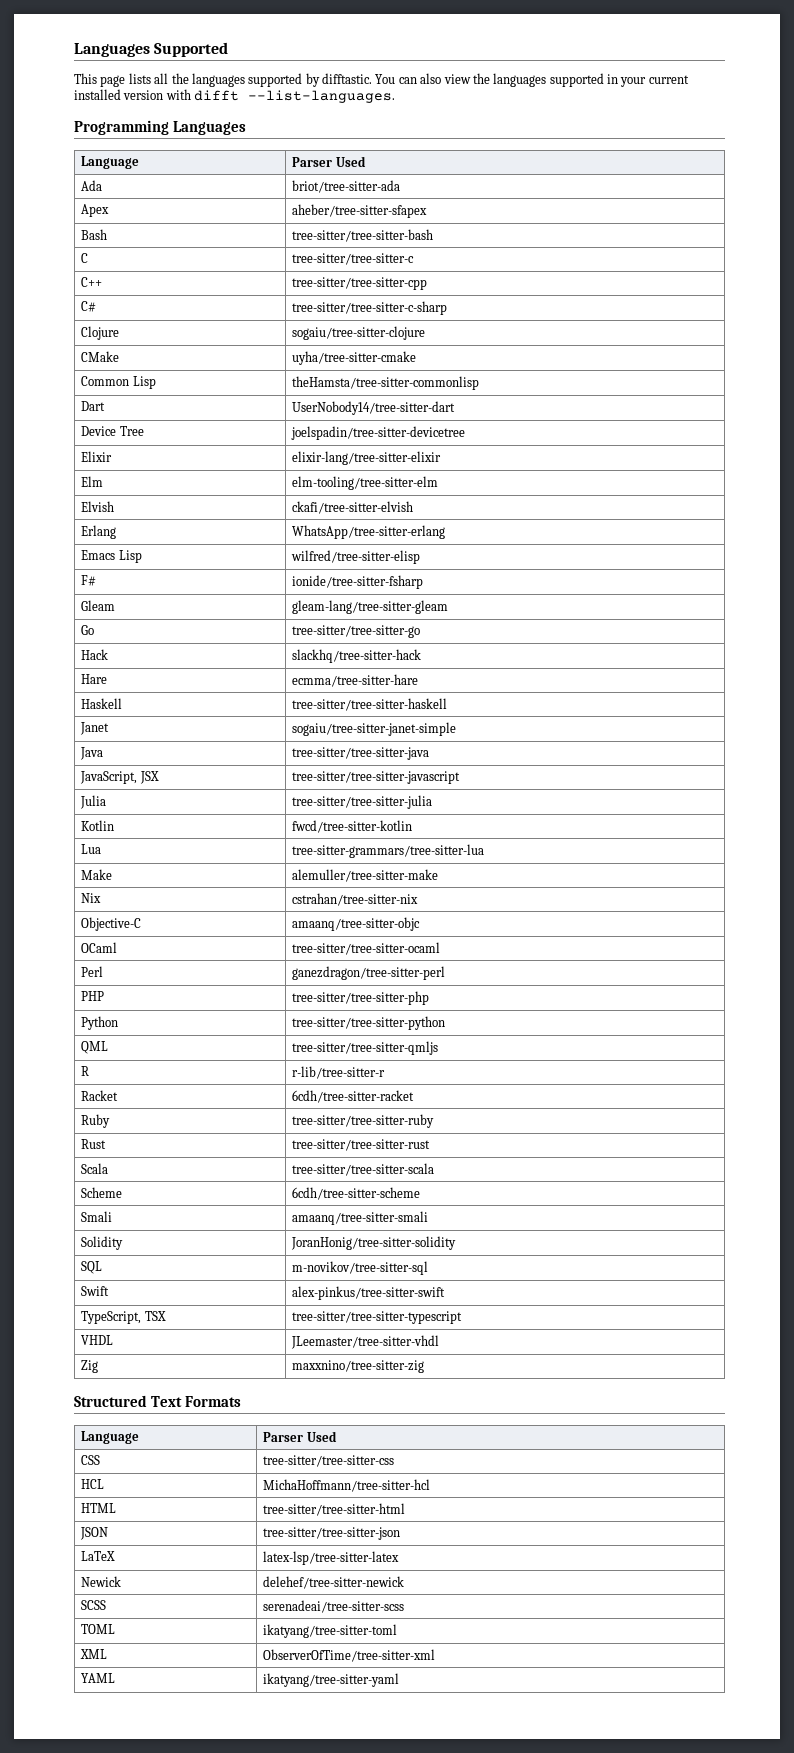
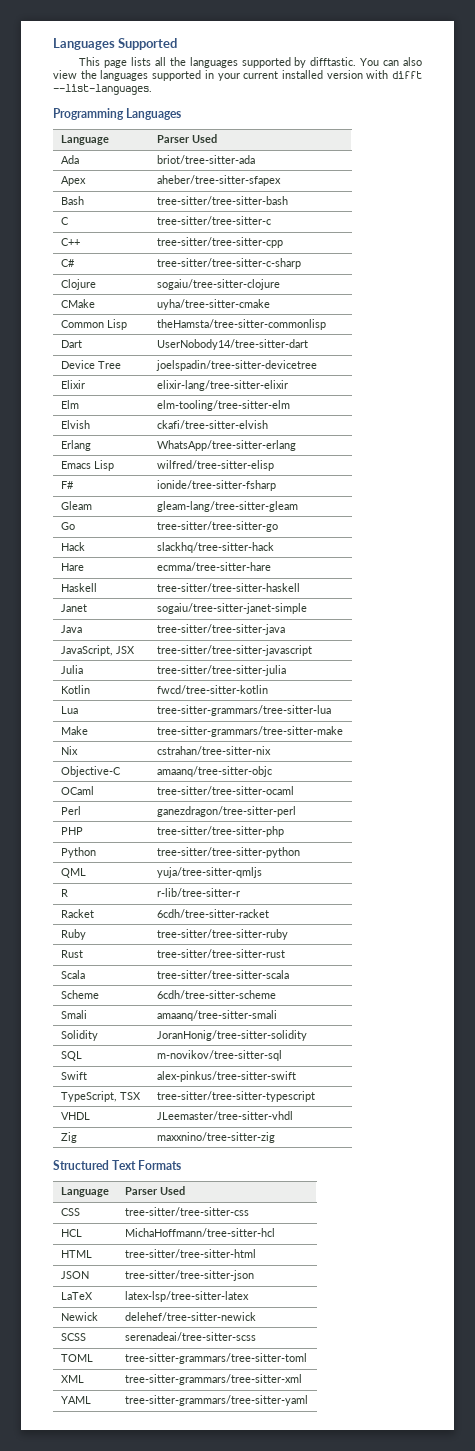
- Make | alemuller/tree-sitter-make
+ Make | tree-sitter-grammars/tree-sitter-make
- QML | tree-sitter/tree-sitter-qmljs
+ QML | yuja/tree-sitter-qmljs
- TOML | ikatyang/tree-sitter-toml
+ TOML | tree-sitter-grammars/tree-sitter-toml
- XML | ObserverOfTime/tree-sitter-xml
+ XML | tree-sitter-grammars/tree-sitter-xml
- YAML | ikatyang/tree-sitter-yaml
+ YAML | tree-sitter-grammars/tree-sitter-yaml

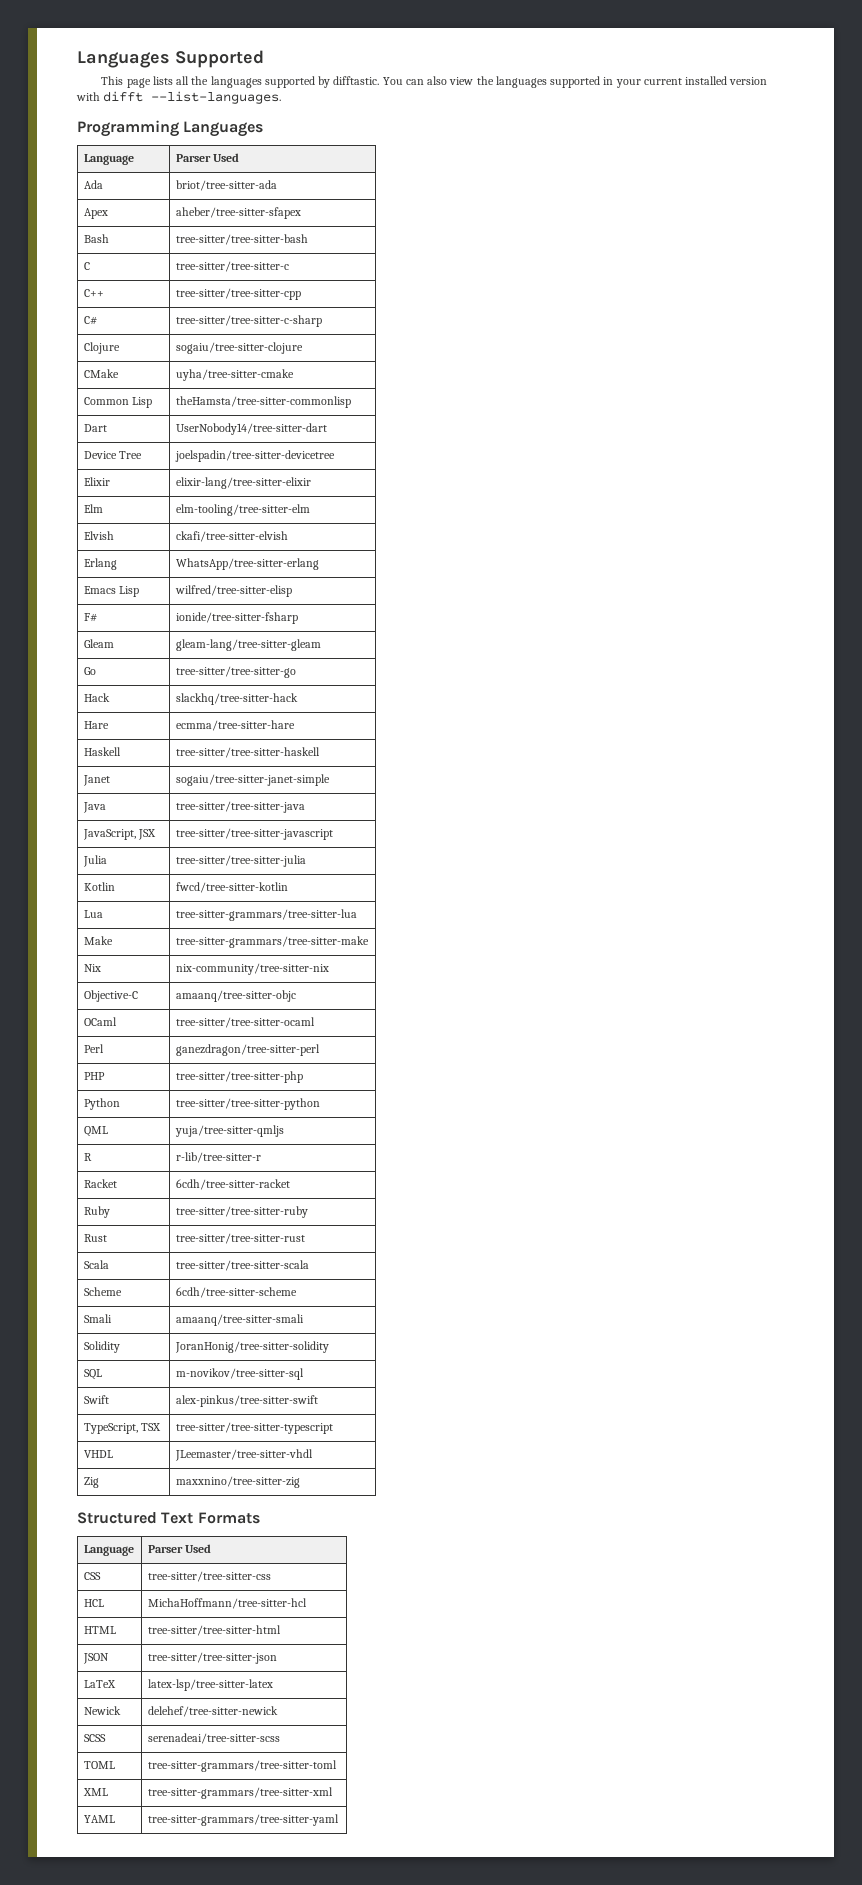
- Nix | cstrahan/tree-sitter-nix
+ Nix | nix-community/tree-sitter-nix

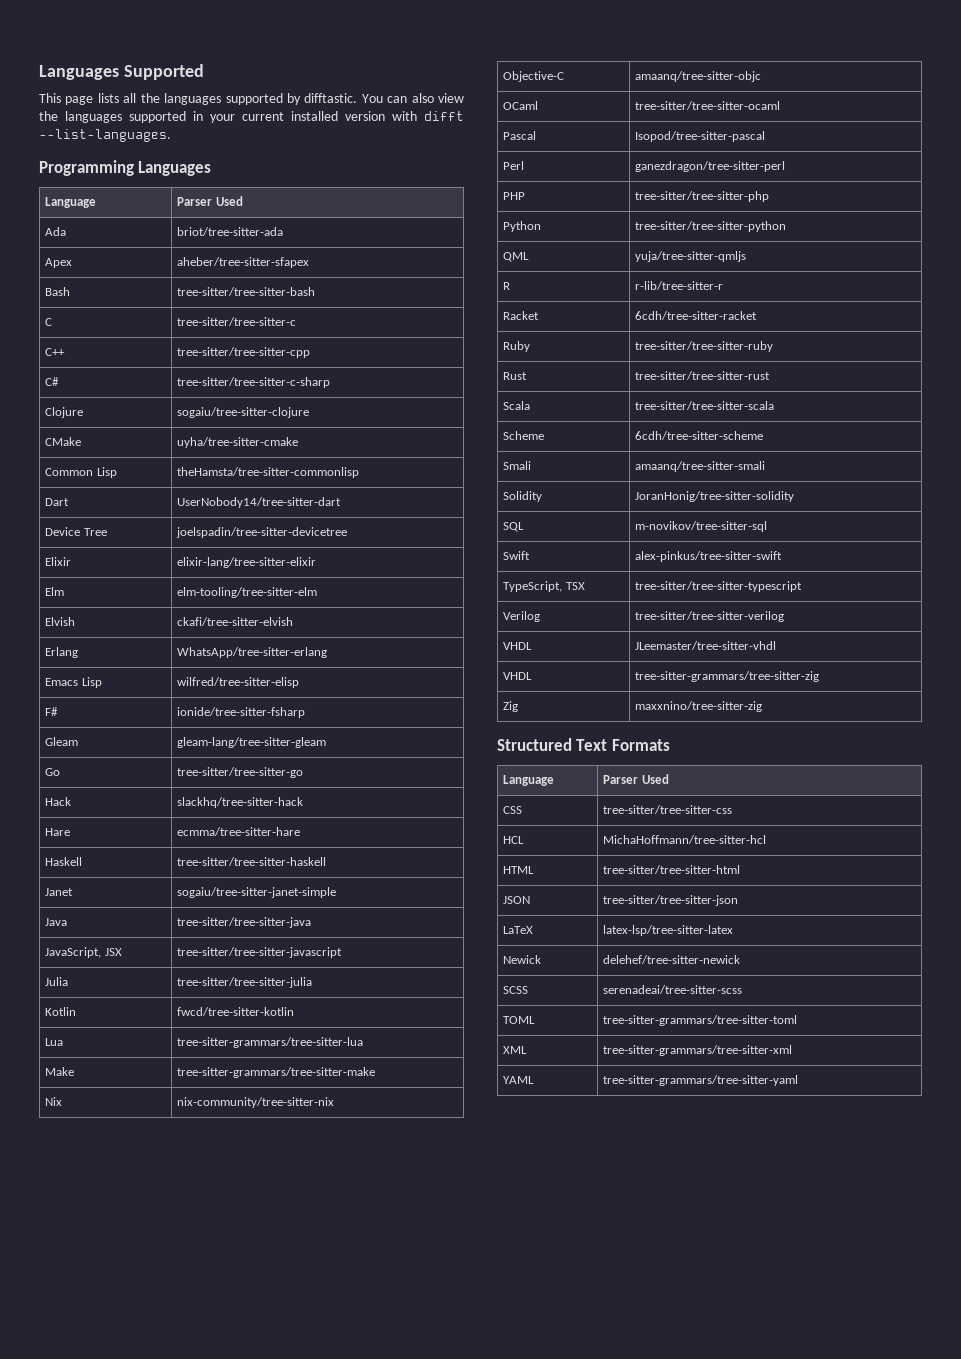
+ Pascal | Isopod/tree-sitter-pascal
+ Verilog | tree-sitter/tree-sitter-verilog
+ VHDL | tree-sitter-grammars/tree-sitter-zig

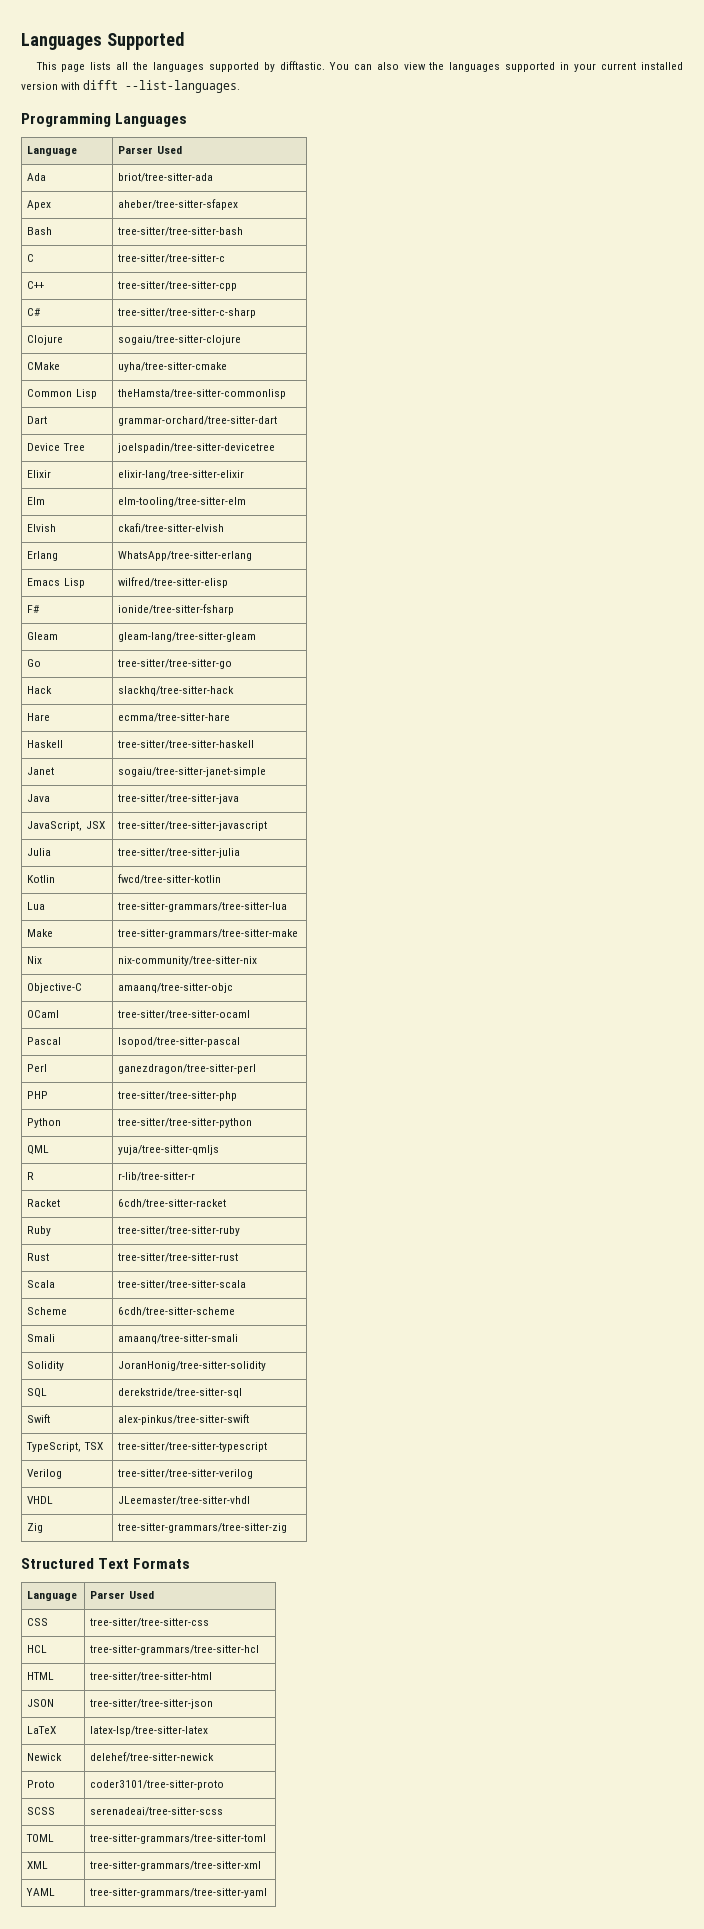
- Dart | UserNobody14/tree-sitter-dart
+ Dart | grammar-orchard/tree-sitter-dart
- SQL | m-novikov/tree-sitter-sql
+ SQL | derekstride/tree-sitter-sql
- VHDL | tree-sitter-grammars/tree-sitter-zig
+ Zig | tree-sitter-grammars/tree-sitter-zig
- Zig | maxxnino/tree-sitter-zig
- HCL | MichaHoffmann/tree-sitter-hcl
+ HCL | tree-sitter-grammars/tree-sitter-hcl
+ Proto | coder3101/tree-sitter-proto

